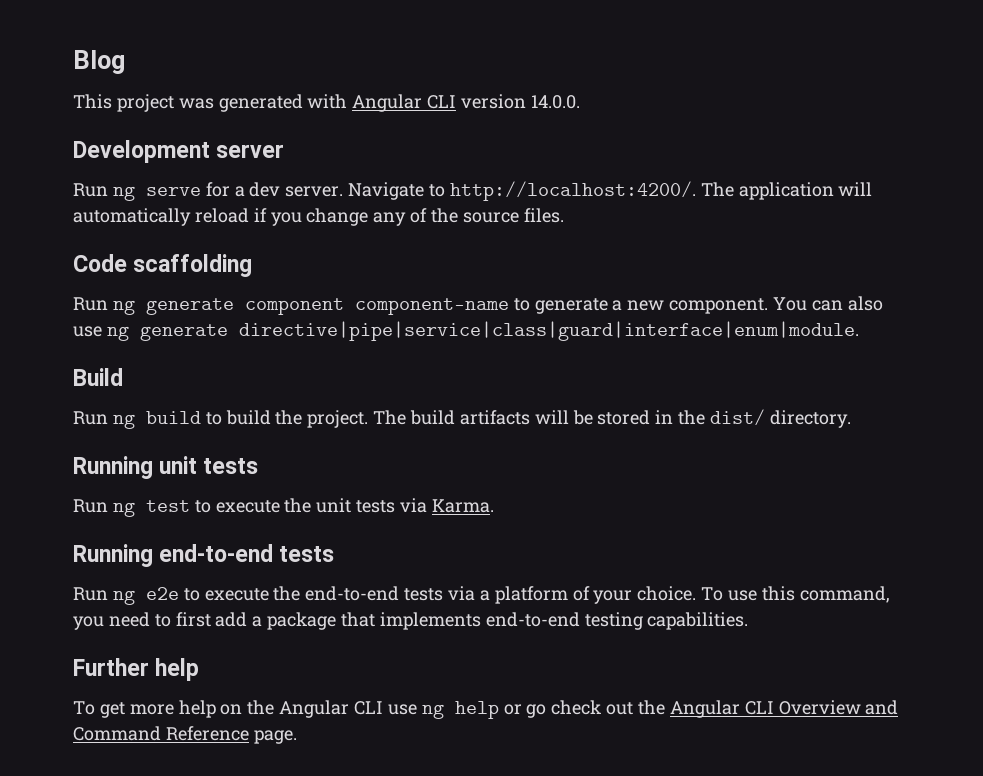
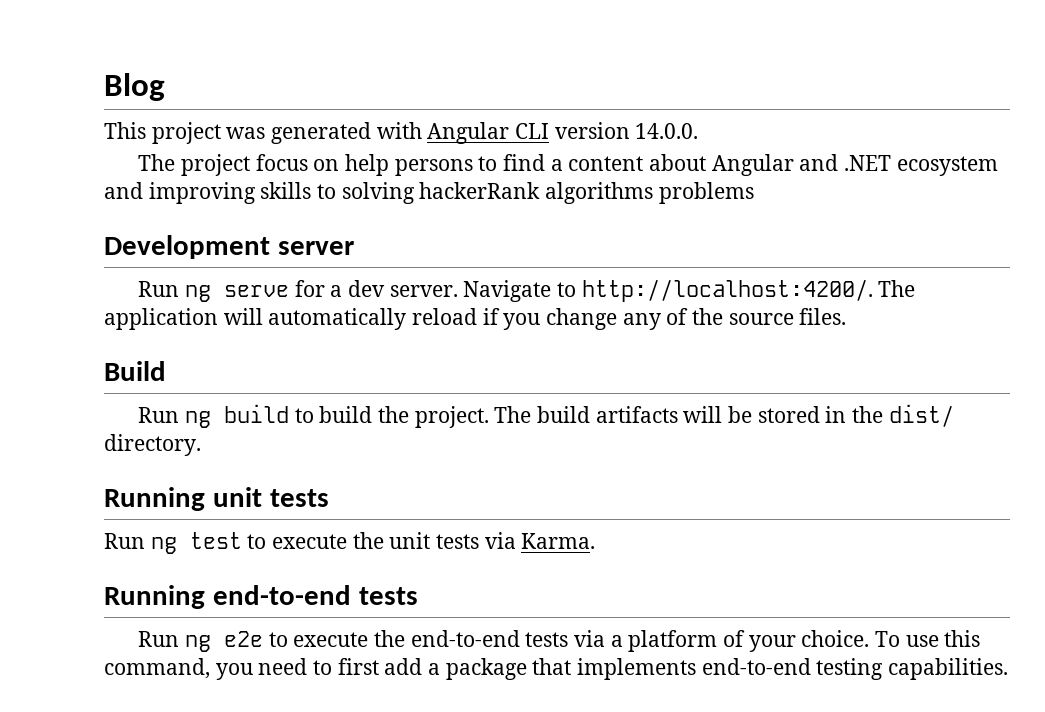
+ The project focus on help persons to find a content about Angular and .NET ecosystem and improving skills to solving hackerRank algorithms problems
- Code scaffolding
- Run ng generate component component-name to generate a new component. You can also use ng generate directive|pipe|service|class|guard|interface|enum|module.
- Further help
- To get more help on the Angular CLI use ng help or go check out the Angular CLI Overview and Command Reference page.

